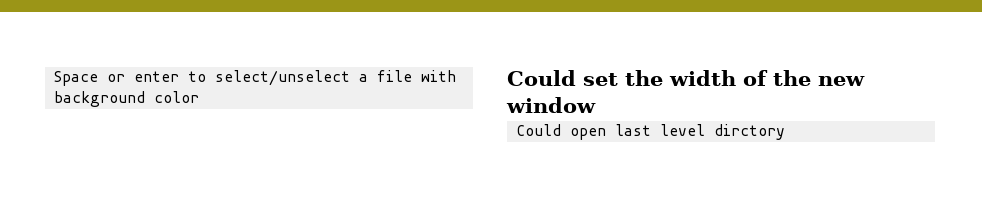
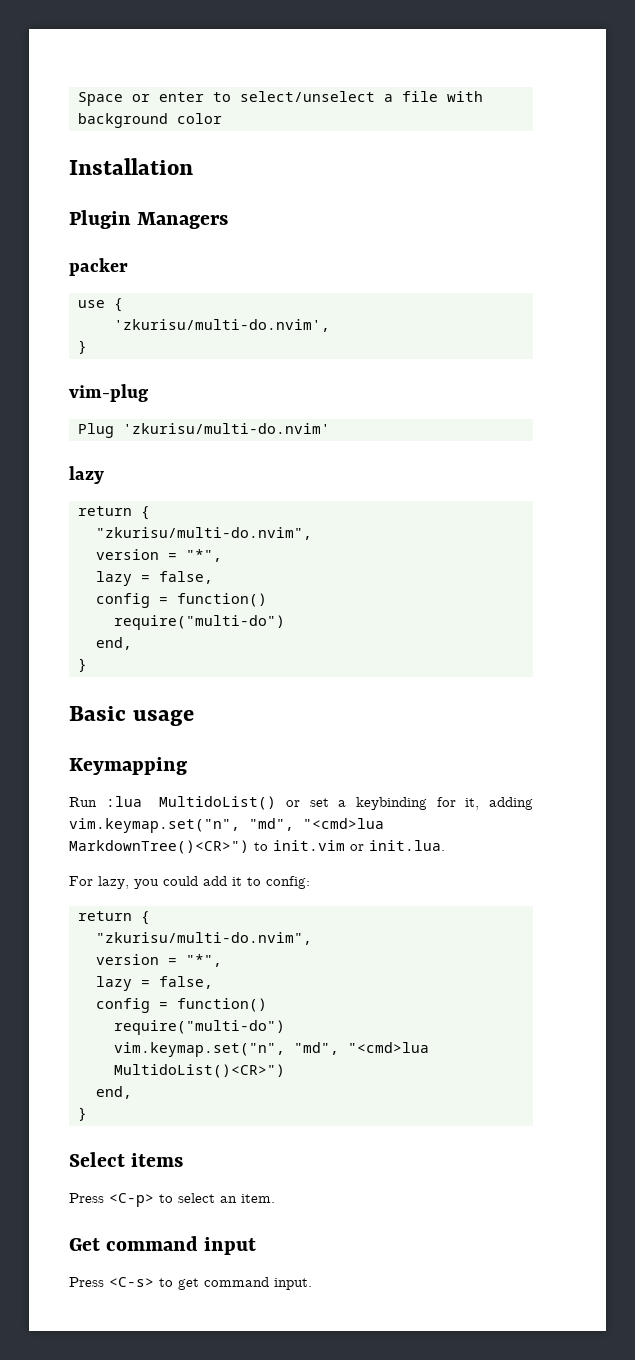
- Could set the width of the new window
- Could open last level dirctory
+ Installation
+ Plugin Managers
+ packer
+ use {
+ 'zkurisu/multi-do.nvim',
+ }
+ vim-plug
+ Plug 'zkurisu/multi-do.nvim'
+ lazy
+ return {
+ "zkurisu/multi-do.nvim",
+ version = "*",
+ lazy = false,
+ config = function()
+ require("multi-do")
+ end,
+ }
+ Basic usage
+ Keymapping
+ Run :lua MultidoList() or set a keybinding for it, adding vim.keymap.set("n", "md", "<cmd>lua MarkdownTree()<CR>") to init.vim or init.lua.
+ For lazy, you could add it to config:
+ return {
+ "zkurisu/multi-do.nvim",
+ version = "*",
+ lazy = false,
+ config = function()
+ require("multi-do")
+ vim.keymap.set("n", "md", "<cmd>lua MultidoList()<CR>")
+ end,
+ }
+ Select items
+ Press <C-p> to select an item.
+ Get command input
+ Press <C-s> to get command input.

